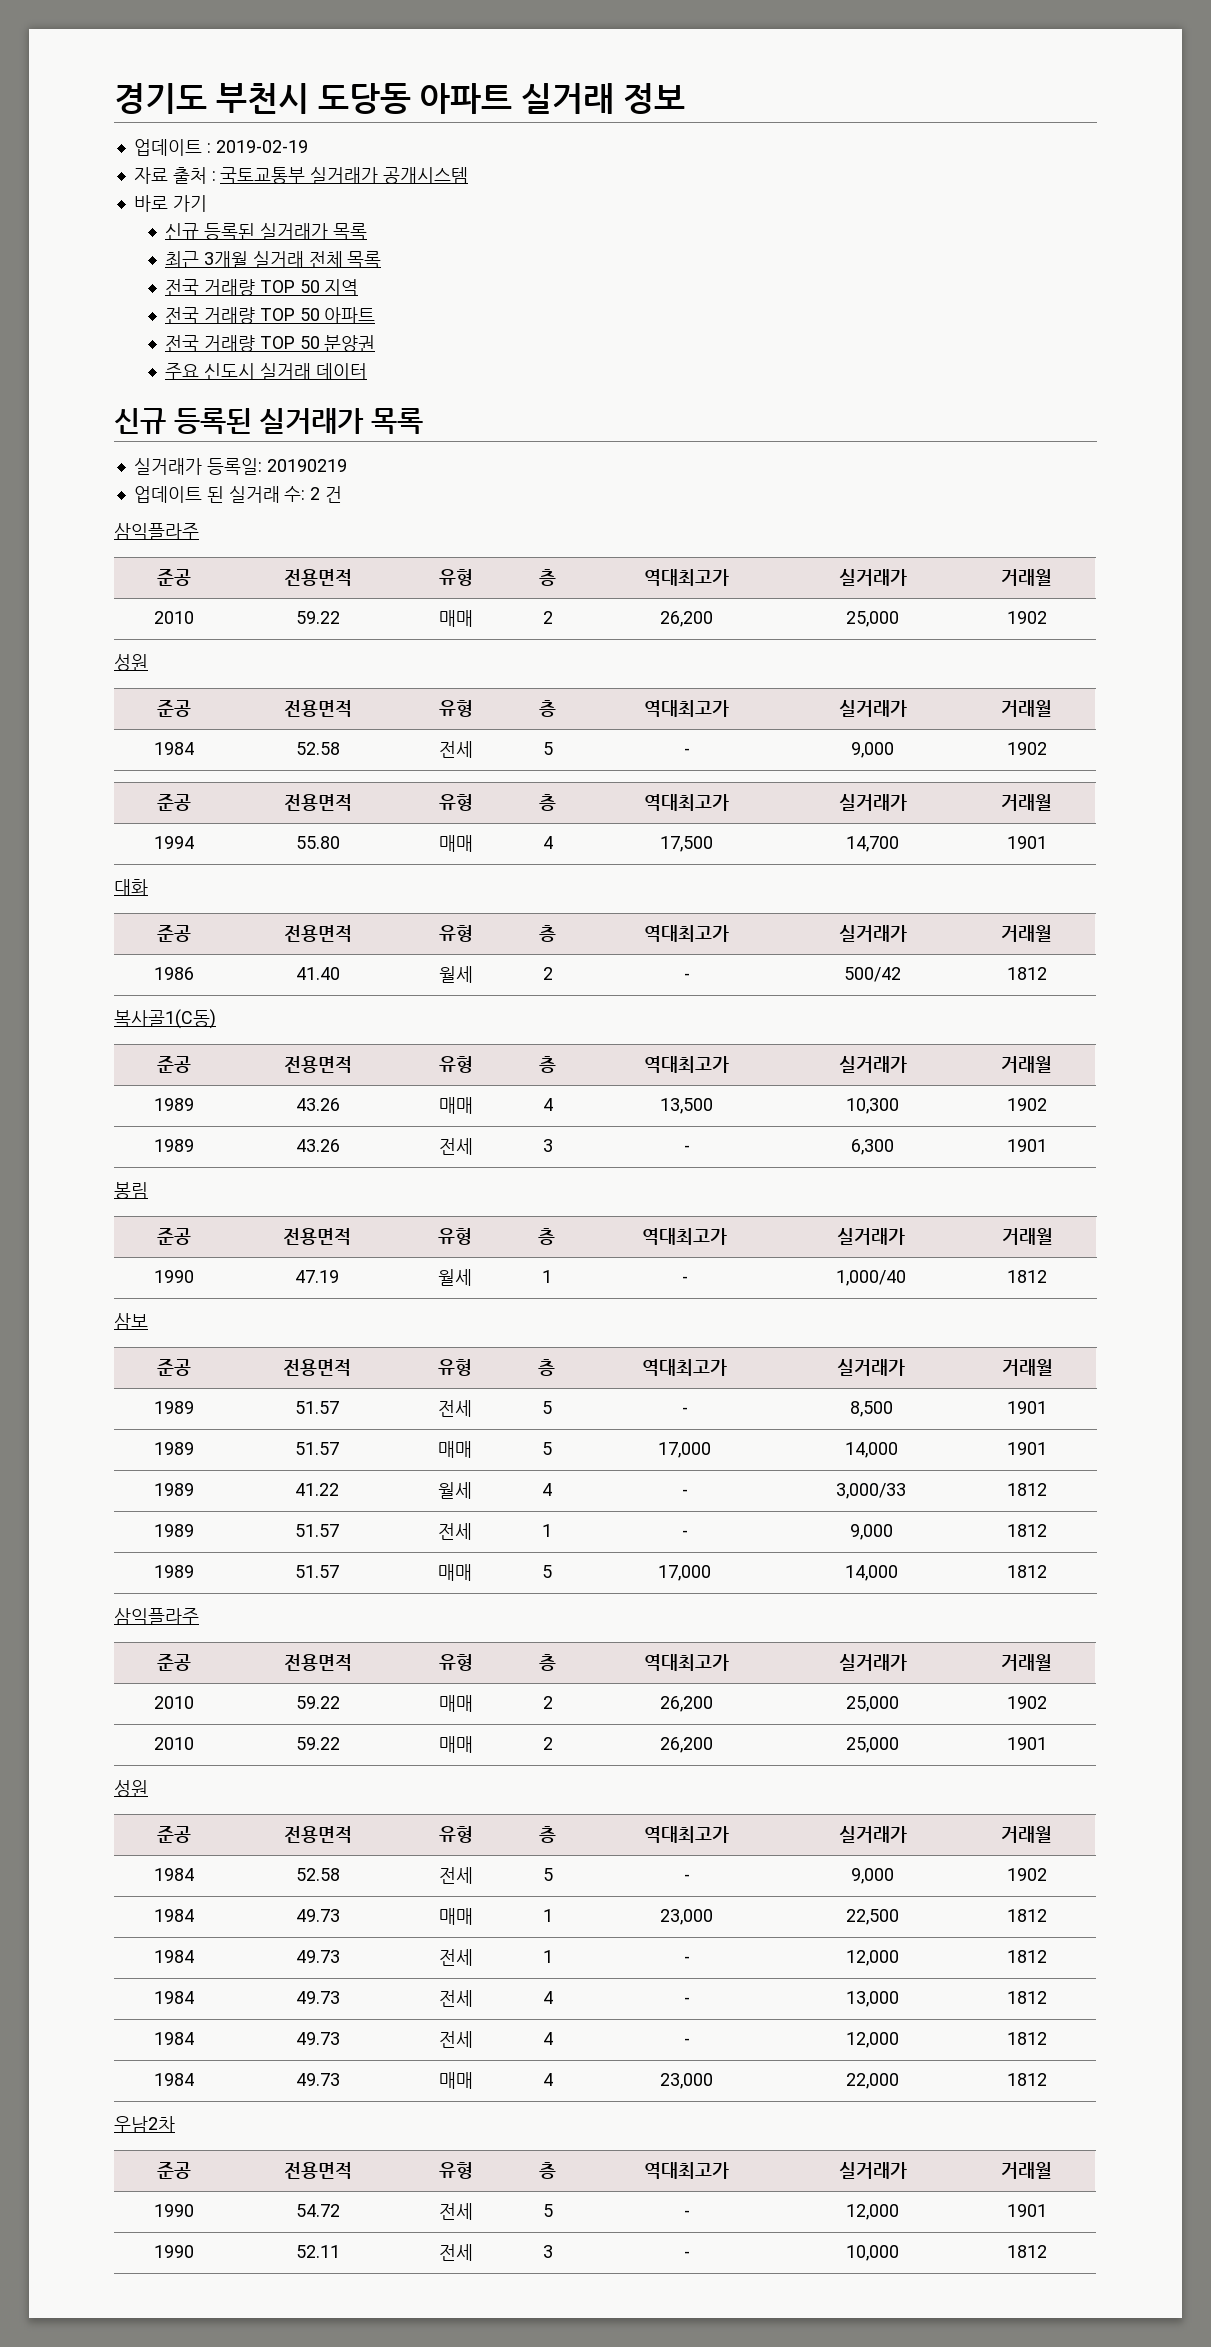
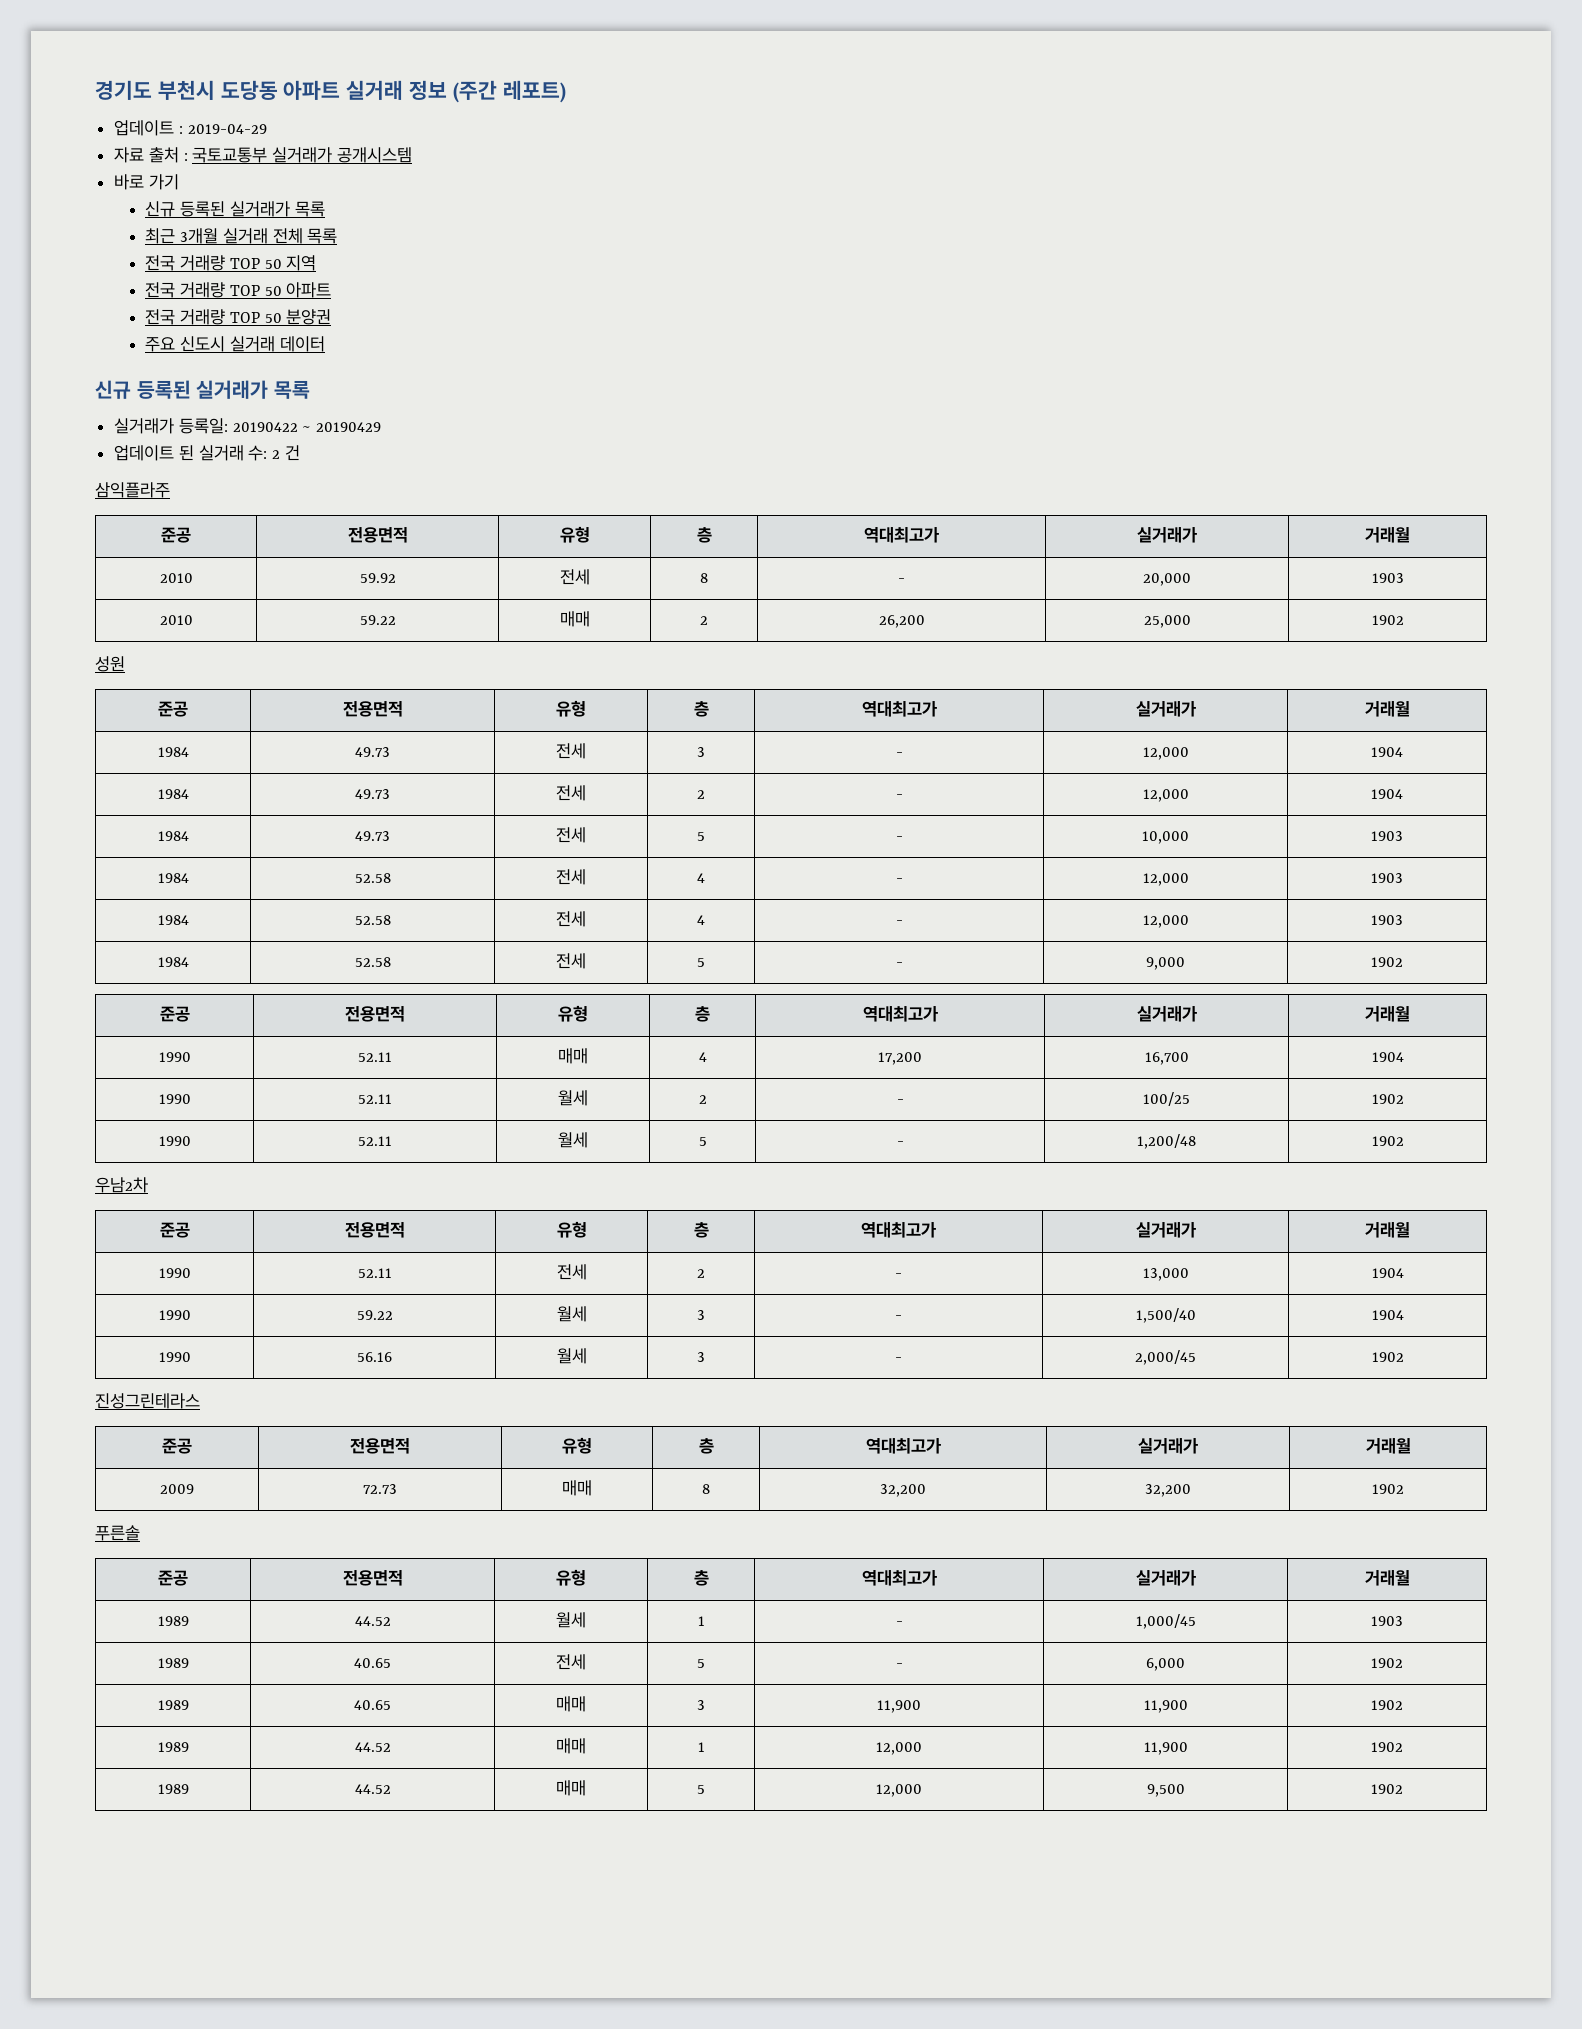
- 경기도 부천시 도당동 아파트 실거래 정보
+ 경기도 부천시 도당동 아파트 실거래 정보 (주간 레포트)
- 업데이트 : 2019-02-19
+ 업데이트 : 2019-04-29
- 실거래가 등록일: 20190219
+ 실거래가 등록일: 20190422 ~ 20190429
+ 2010 | 59.92 | 전세 | 8 | - | 20,000 | 1903
+ 1984 | 49.73 | 전세 | 3 | - | 12,000 | 1904
+ 1984 | 49.73 | 전세 | 2 | - | 12,000 | 1904
+ 1984 | 49.73 | 전세 | 5 | - | 10,000 | 1903
+ 1984 | 52.58 | 전세 | 4 | - | 12,000 | 1903
+ 1984 | 52.58 | 전세 | 4 | - | 12,000 | 1903
- 1994 | 55.80 | 매매 | 4 | 17,500 | 14,700 | 1901
- 대화
- 준공 | 전용면적 | 유형 | 층 | 역대최고가 | 실거래가 | 거래월
- 1986 | 41.40 | 월세 | 2 | - | 500/42 | 1812
- 복사골1(C동)
- 준공 | 전용면적 | 유형 | 층 | 역대최고가 | 실거래가 | 거래월
- 1989 | 43.26 | 매매 | 4 | 13,500 | 10,300 | 1902
- 1989 | 43.26 | 전세 | 3 | - | 6,300 | 1901
- 봉림
- 준공 | 전용면적 | 유형 | 층 | 역대최고가 | 실거래가 | 거래월
- 1990 | 47.19 | 월세 | 1 | - | 1,000/40 | 1812
- 삼보
- 준공 | 전용면적 | 유형 | 층 | 역대최고가 | 실거래가 | 거래월
- 1989 | 51.57 | 전세 | 5 | - | 8,500 | 1901
- 1989 | 51.57 | 매매 | 5 | 17,000 | 14,000 | 1901
- 1989 | 41.22 | 월세 | 4 | - | 3,000/33 | 1812
- 1989 | 51.57 | 전세 | 1 | - | 9,000 | 1812
- 1989 | 51.57 | 매매 | 5 | 17,000 | 14,000 | 1812
- 삼익플라주
- 준공 | 전용면적 | 유형 | 층 | 역대최고가 | 실거래가 | 거래월
- 2010 | 59.22 | 매매 | 2 | 26,200 | 25,000 | 1902
- 2010 | 59.22 | 매매 | 2 | 26,200 | 25,000 | 1901
- 성원
- 준공 | 전용면적 | 유형 | 층 | 역대최고가 | 실거래가 | 거래월
- 1984 | 52.58 | 전세 | 5 | - | 9,000 | 1902
- 1984 | 49.73 | 매매 | 1 | 23,000 | 22,500 | 1812
- 1984 | 49.73 | 전세 | 1 | - | 12,000 | 1812
- 1984 | 49.73 | 전세 | 4 | - | 13,000 | 1812
- 1984 | 49.73 | 전세 | 4 | - | 12,000 | 1812
- 1984 | 49.73 | 매매 | 4 | 23,000 | 22,000 | 1812
+ 1990 | 52.11 | 매매 | 4 | 17,200 | 16,700 | 1904
+ 1990 | 52.11 | 월세 | 2 | - | 100/25 | 1902
+ 1990 | 52.11 | 월세 | 5 | - | 1,200/48 | 1902
- 1990 | 54.72 | 전세 | 5 | - | 12,000 | 1901
- 1990 | 52.11 | 전세 | 3 | - | 10,000 | 1812
+ 1990 | 52.11 | 전세 | 2 | - | 13,000 | 1904
+ 1990 | 59.22 | 월세 | 3 | - | 1,500/40 | 1904
+ 1990 | 56.16 | 월세 | 3 | - | 2,000/45 | 1902
+ 진성그린테라스
+ 준공 | 전용면적 | 유형 | 층 | 역대최고가 | 실거래가 | 거래월
+ 2009 | 72.73 | 매매 | 8 | 32,200 | 32,200 | 1902
+ 푸른솔
+ 준공 | 전용면적 | 유형 | 층 | 역대최고가 | 실거래가 | 거래월
+ 1989 | 44.52 | 월세 | 1 | - | 1,000/45 | 1903
+ 1989 | 40.65 | 전세 | 5 | - | 6,000 | 1902
+ 1989 | 40.65 | 매매 | 3 | 11,900 | 11,900 | 1902
+ 1989 | 44.52 | 매매 | 1 | 12,000 | 11,900 | 1902
+ 1989 | 44.52 | 매매 | 5 | 12,000 | 9,500 | 1902

